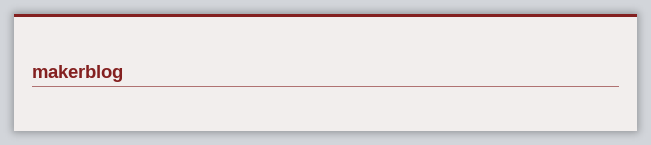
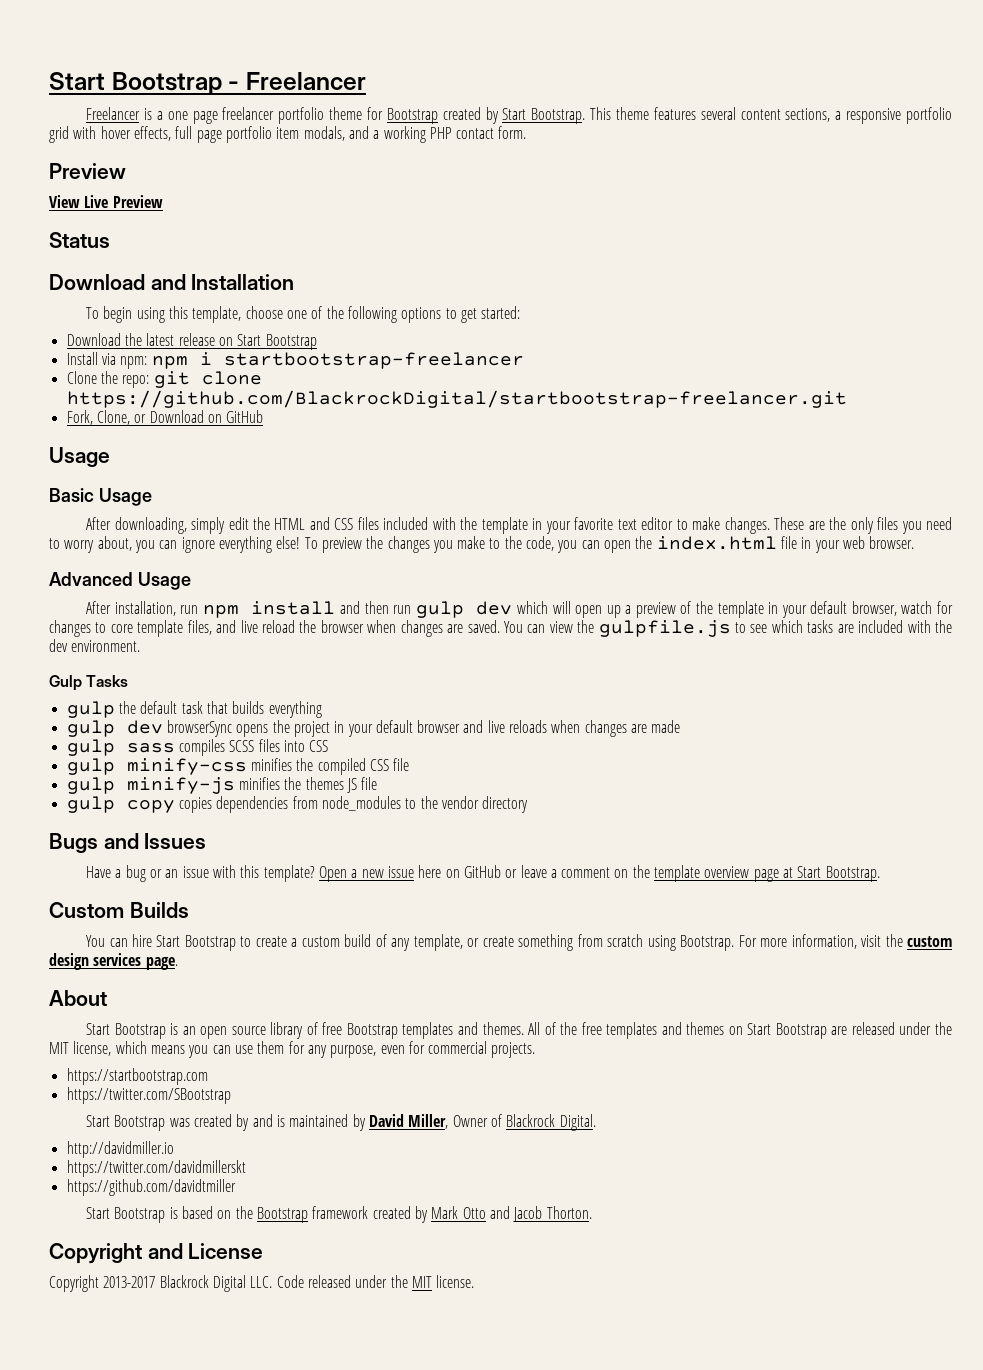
- makerblog
+ Start Bootstrap - Freelancer
+ Freelancer is a one page freelancer portfolio theme for Bootstrap created by Start Bootstrap. This theme features several content sections, a responsive portfolio grid with hover effects, full page portfolio item modals, and a working PHP contact form.
+ Preview
+ View Live Preview
+ Status
+ Download and Installation
+ To begin using this template, choose one of the following options to get started:
+ Download the latest release on Start Bootstrap
+ Install via npm: npm i startbootstrap-freelancer
+ Clone the repo: git clone https://github.com/BlackrockDigital/startbootstrap-freelancer.git
+ Fork, Clone, or Download on GitHub
+ Usage
+ Basic Usage
+ After downloading, simply edit the HTML and CSS files included with the template in your favorite text editor to make changes. These are the only files you need to worry about, you can ignore everything else! To preview the changes you make to the code, you can open the index.html file in your web browser.
+ Advanced Usage
+ After installation, run npm install and then run gulp dev which will open up a preview of the template in your default browser, watch for changes to core template files, and live reload the browser when changes are saved. You can view the gulpfile.js to see which tasks are included with the dev environment.
+ Gulp Tasks
+ gulp the default task that builds everything
+ gulp dev browserSync opens the project in your default browser and live reloads when changes are made
+ gulp sass compiles SCSS files into CSS
+ gulp minify-css minifies the compiled CSS file
+ gulp minify-js minifies the themes JS file
+ gulp copy copies dependencies from node_modules to the vendor directory
+ Bugs and Issues
+ Have a bug or an issue with this template? Open a new issue here on GitHub or leave a comment on the template overview page at Start Bootstrap.
+ Custom Builds
+ You can hire Start Bootstrap to create a custom build of any template, or create something from scratch using Bootstrap. For more information, visit the custom design services page.
+ About
+ Start Bootstrap is an open source library of free Bootstrap templates and themes. All of the free templates and themes on Start Bootstrap are released under the MIT license, which means you can use them for any purpose, even for commercial projects.
+ https://startbootstrap.com
+ https://twitter.com/SBootstrap
+ Start Bootstrap was created by and is maintained by David Miller, Owner of Blackrock Digital.
+ http://davidmiller.io
+ https://twitter.com/davidmillerskt
+ https://github.com/davidtmiller
+ Start Bootstrap is based on the Bootstrap framework created by Mark Otto and Jacob Thorton.
+ Copyright and License
+ Copyright 2013-2017 Blackrock Digital LLC. Code released under the MIT license.

